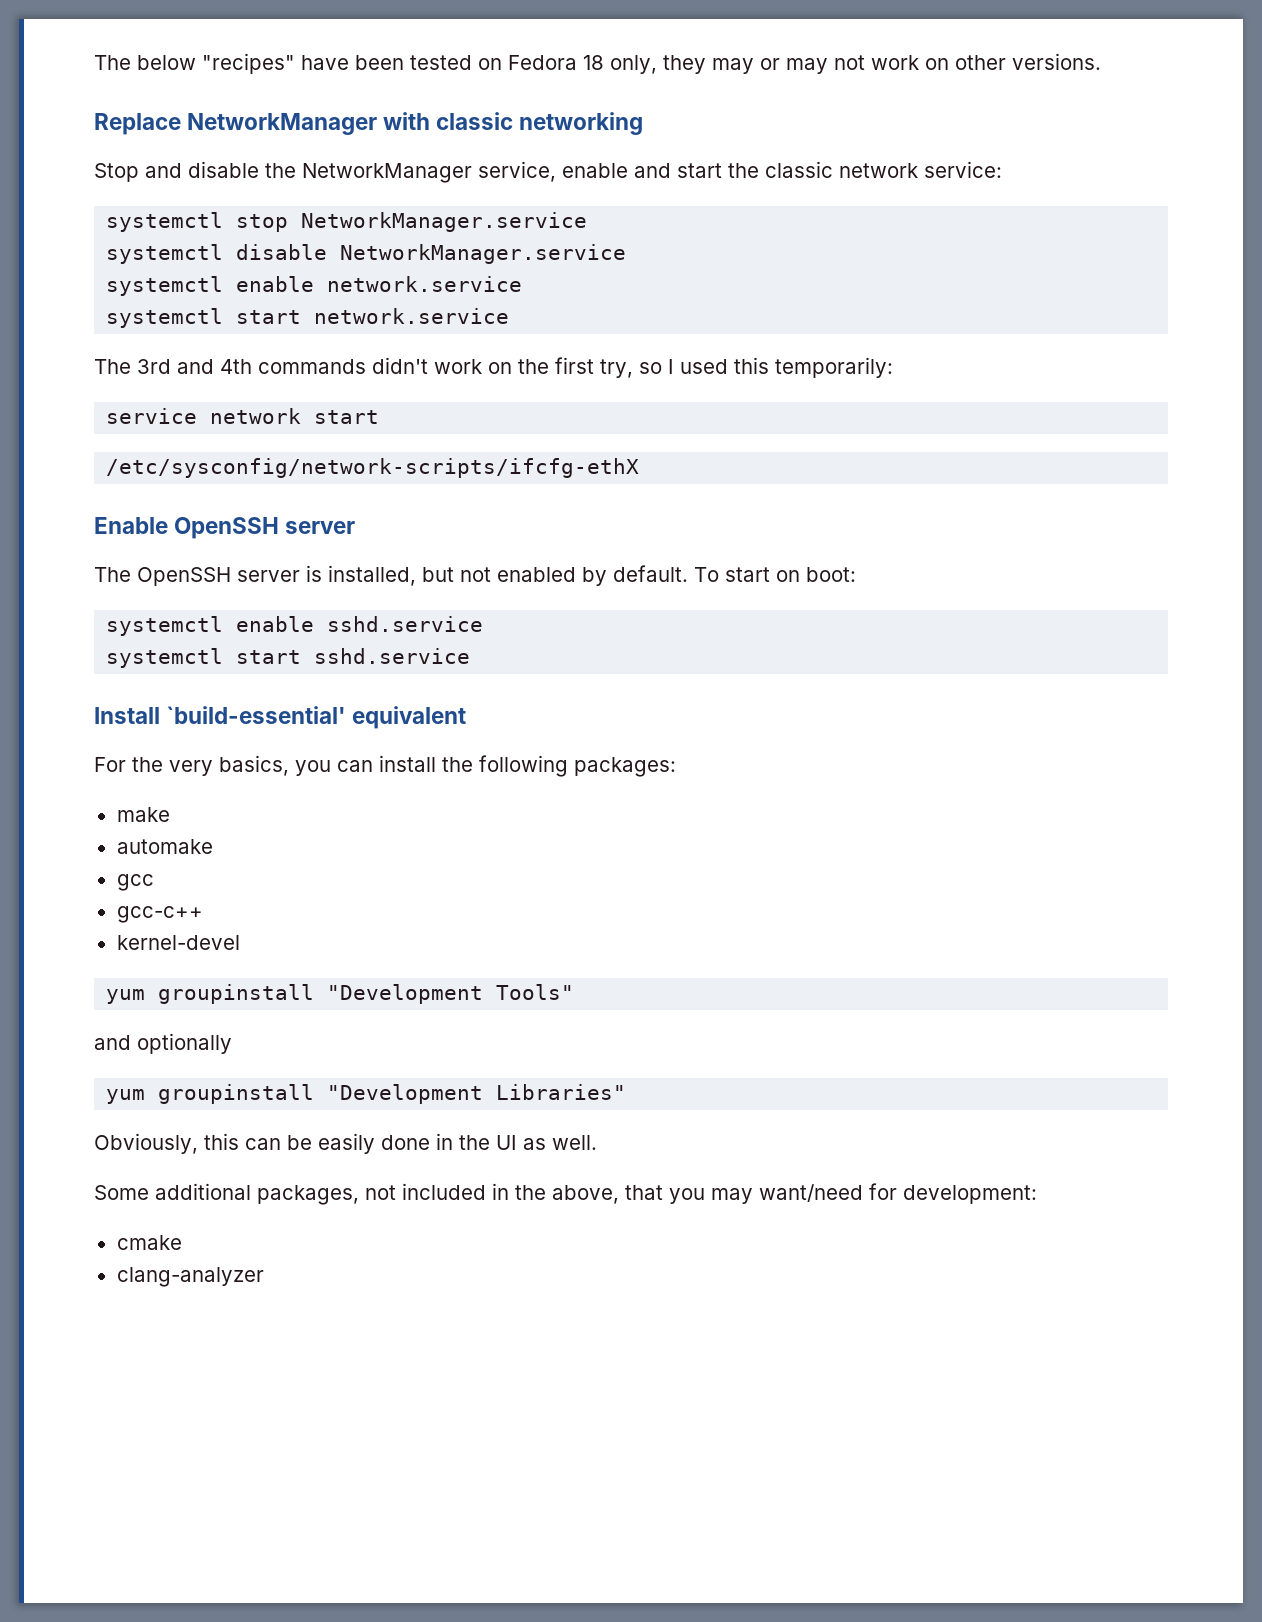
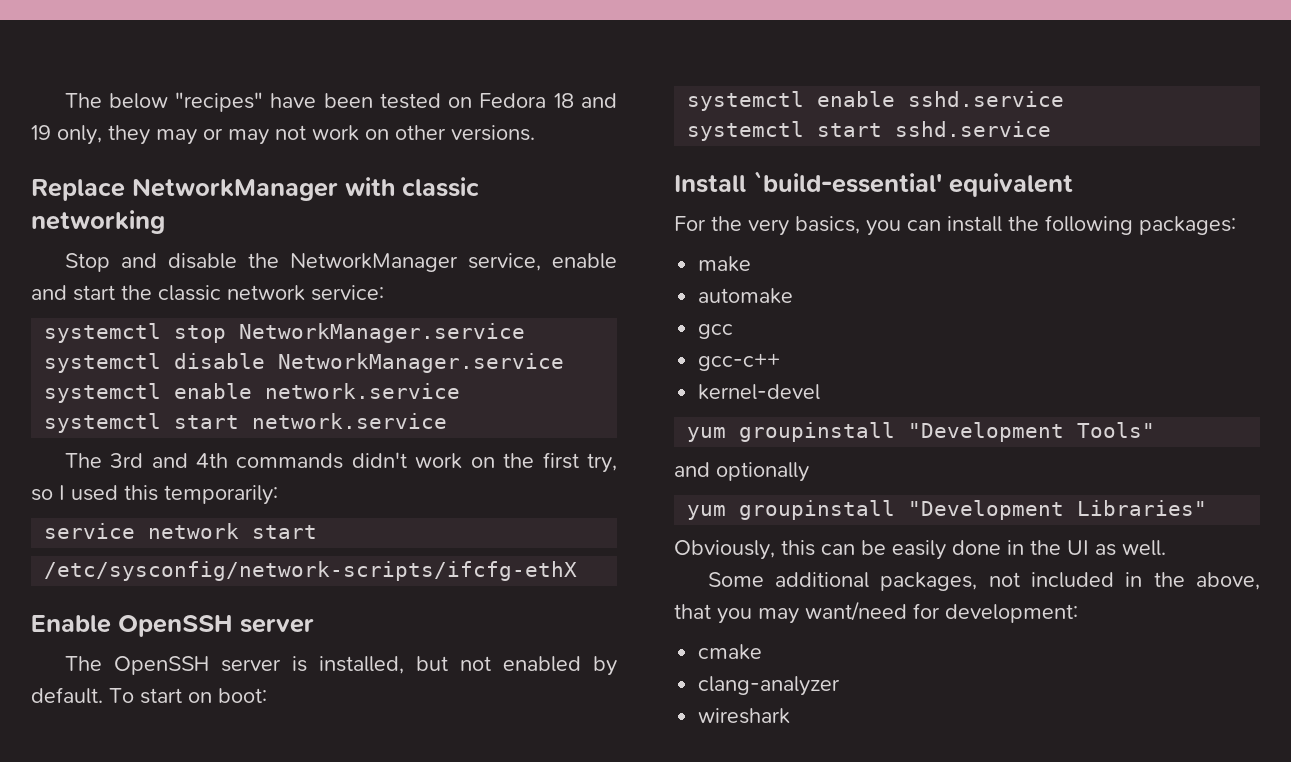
- The below "recipes" have been tested on Fedora 18 only, they may or may not work on other versions.
+ The below "recipes" have been tested on Fedora 18 and 19 only, they may or may not work on other versions.
+ wireshark

